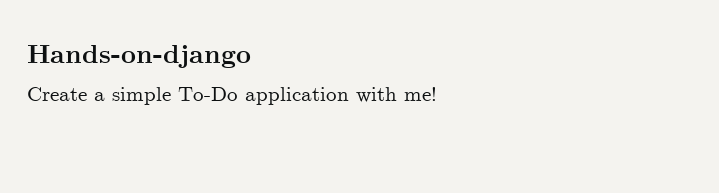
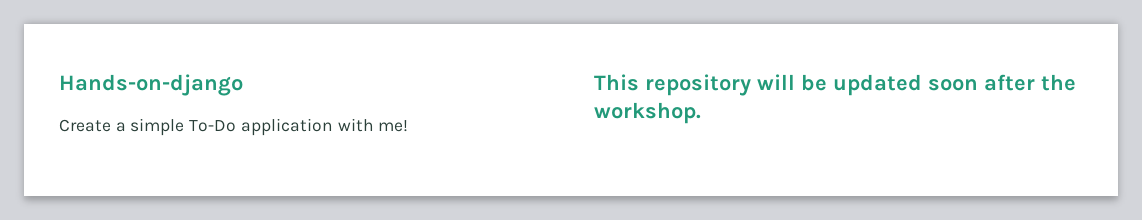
+ This repository will be updated soon after the workshop.

